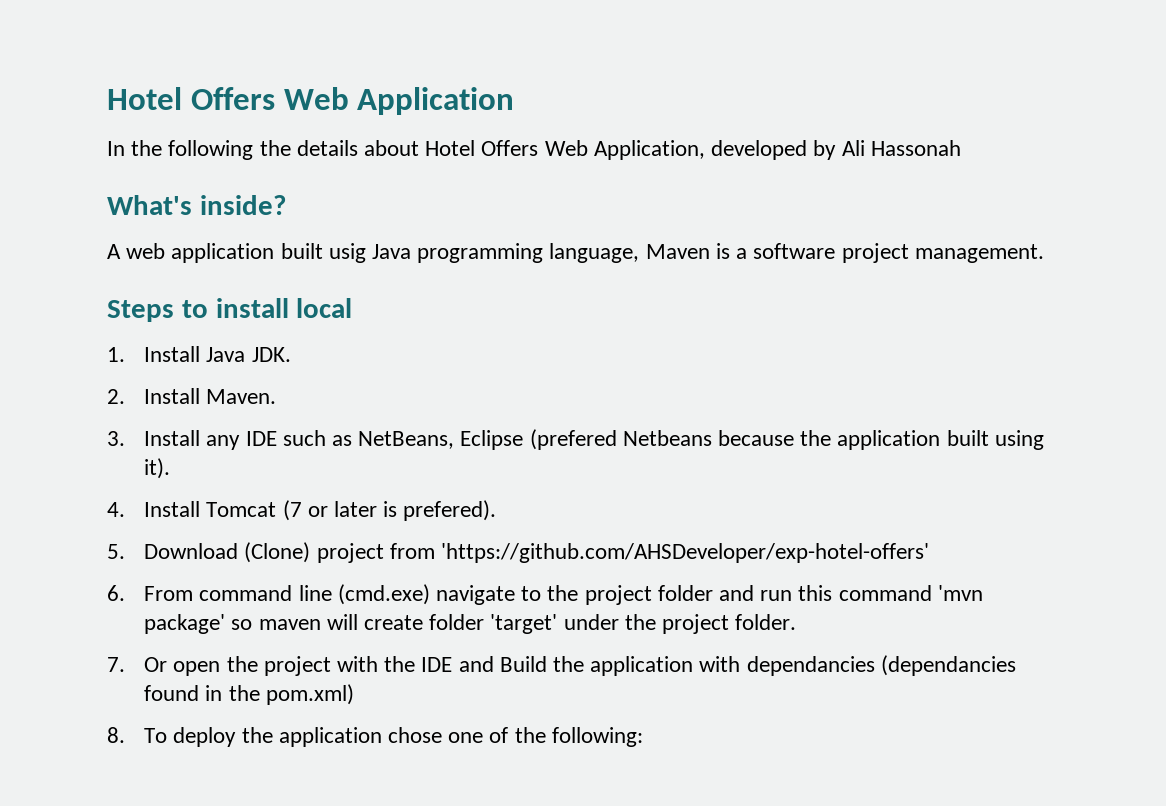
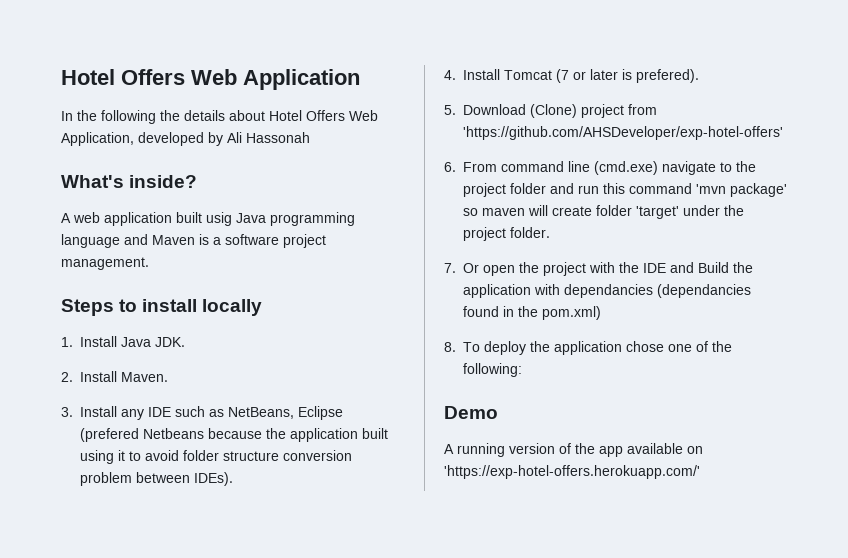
- A web application built usig Java programming language, Maven is a software project management.
+ A web application built usig Java programming language and Maven is a software project management.
- Steps to install local
+ Steps to install locally
- 3. Install any IDE such as NetBeans, Eclipse (prefered Netbeans because the application built using it).
+ 3. Install any IDE such as NetBeans, Eclipse (prefered Netbeans because the application built using it to avoid folder structure conversion problem between IDEs).
+ Demo
+ A running version of the app available on 'https://exp-hotel-offers.herokuapp.com/'

